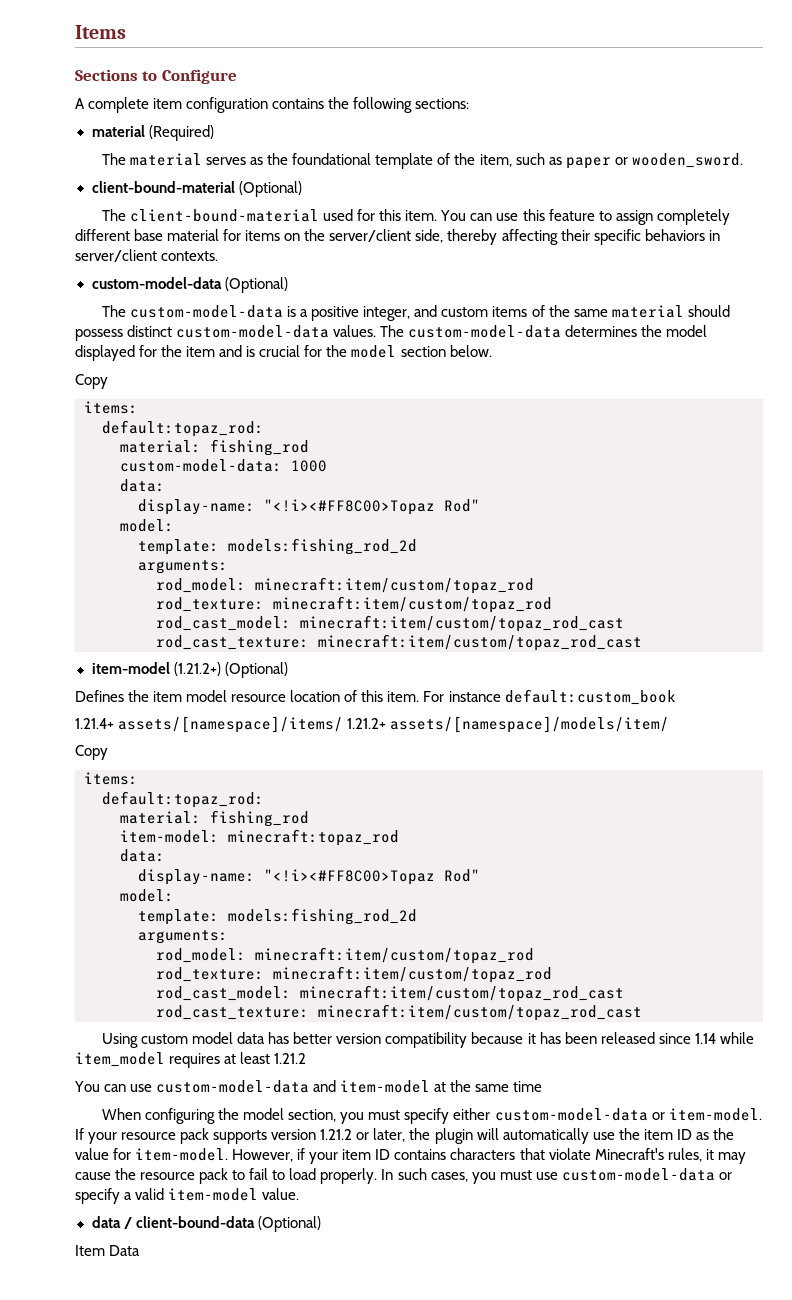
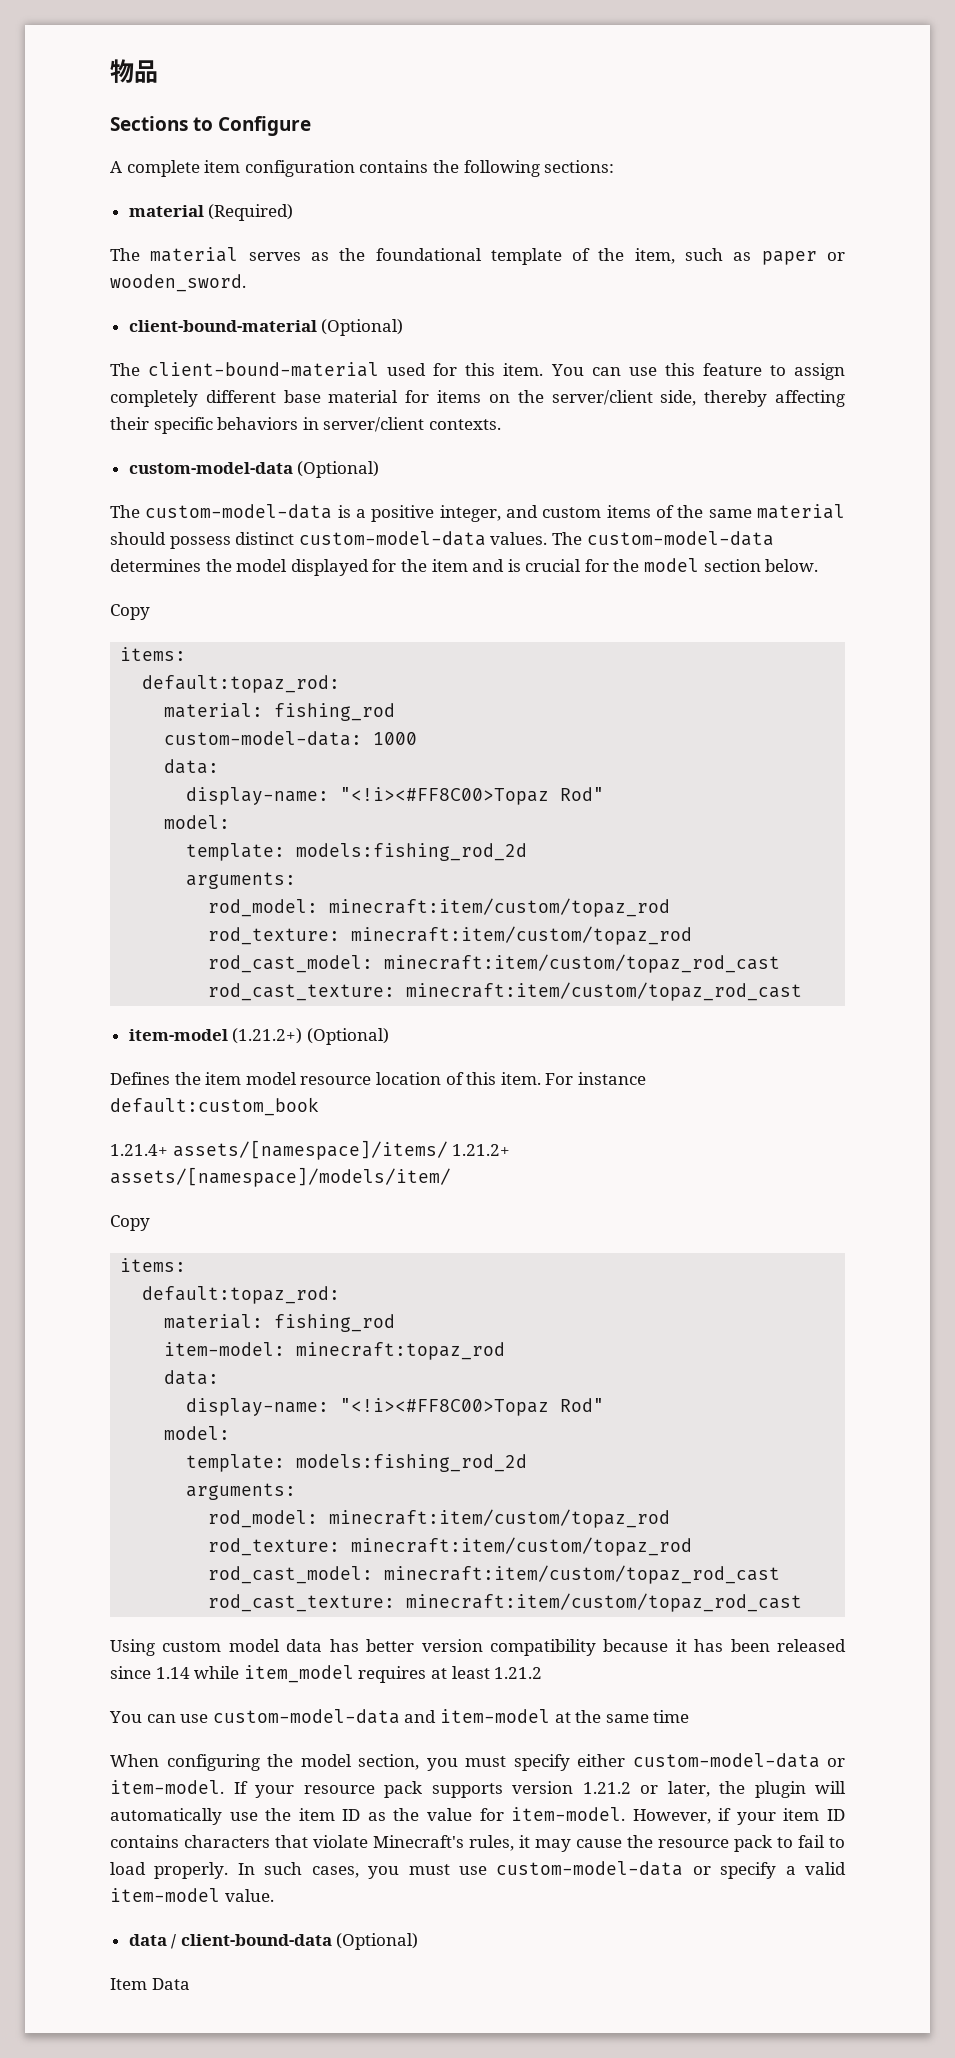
- Items
+ 物品

